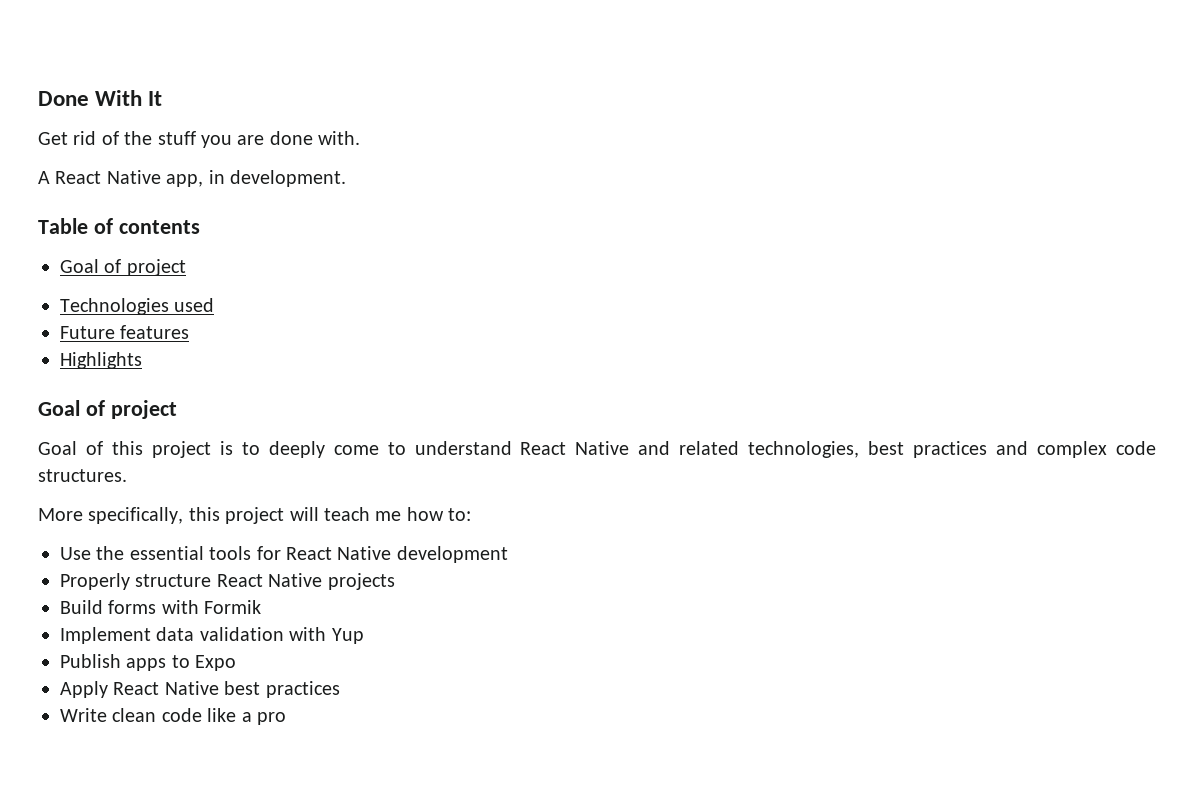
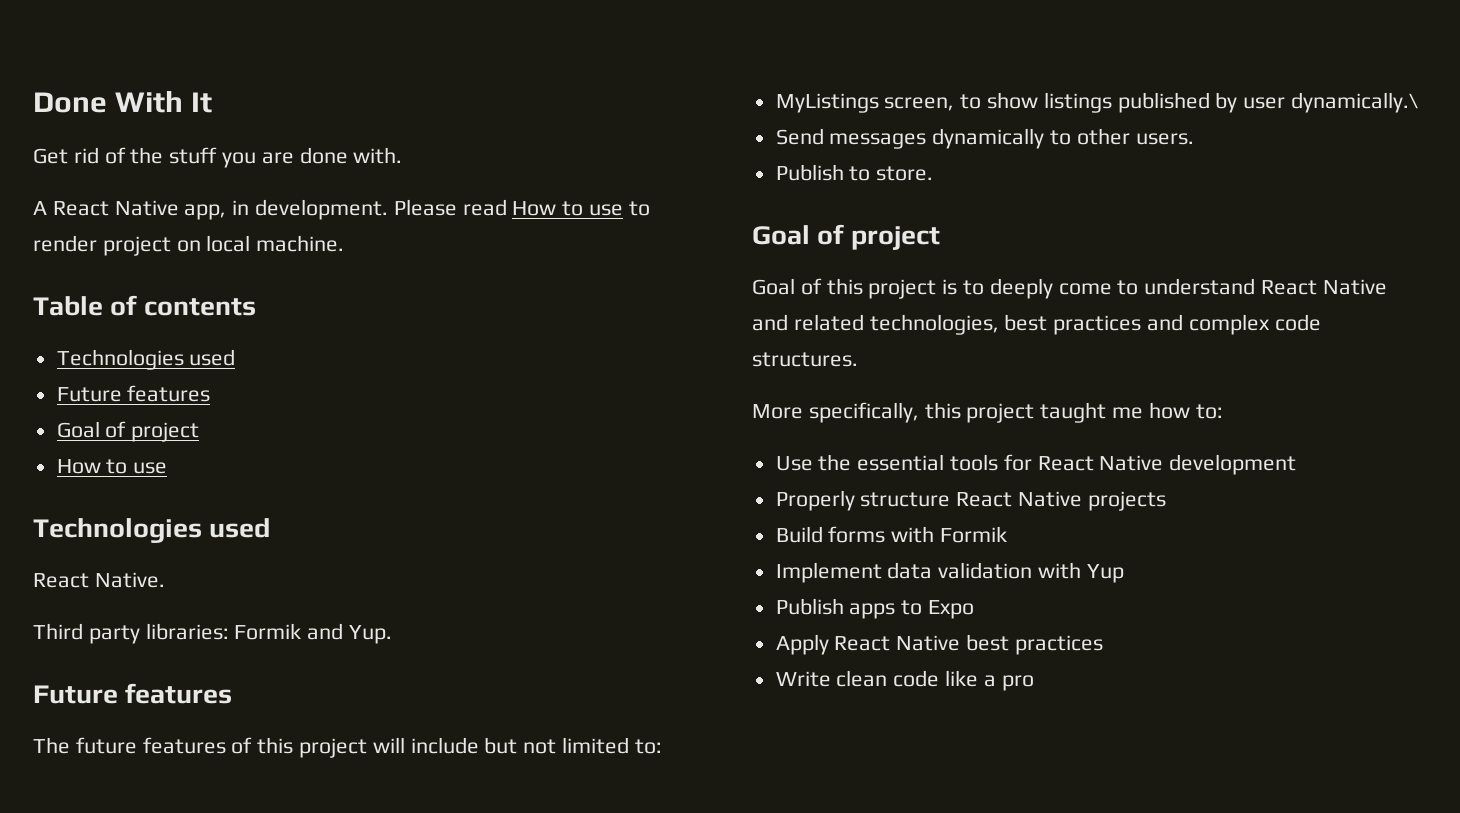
+ Please read How to use to render project on local machine.
  Table of contents
- Goal of project
  Technologies used
  Future features
- Highlights
+ Goal of project
+ How to use
+ Technologies used
+ React Native.
+ Third party libraries: Formik and Yup.
+ Future features
+ The future features of this project will include but not limited to:
+ MyListings screen, to show listings published by user dynamically.\
+ Send messages dynamically to other users.
+ Publish to store.
- More specifically, this project will teach me how to:
+ More specifically, this project taught me how to:

